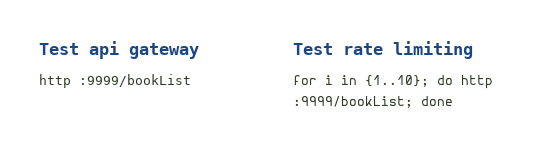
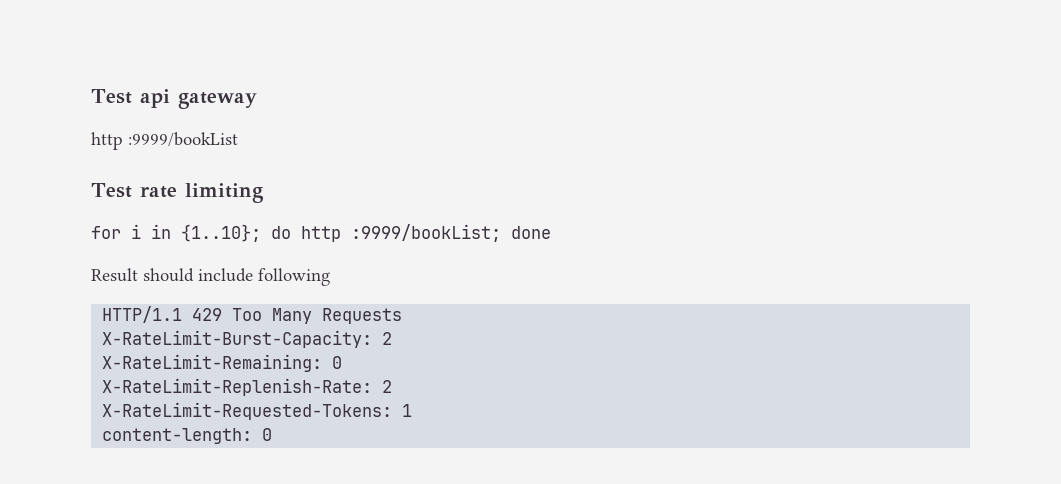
+ Result should include following
+ HTTP/1.1 429 Too Many Requests
+ X-RateLimit-Burst-Capacity: 2
+ X-RateLimit-Remaining: 0
+ X-RateLimit-Replenish-Rate: 2
+ X-RateLimit-Requested-Tokens: 1
+ content-length: 0

